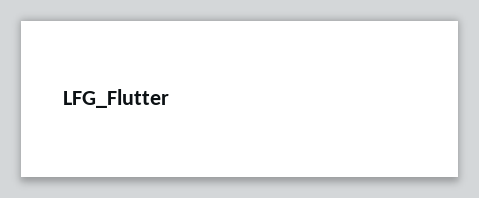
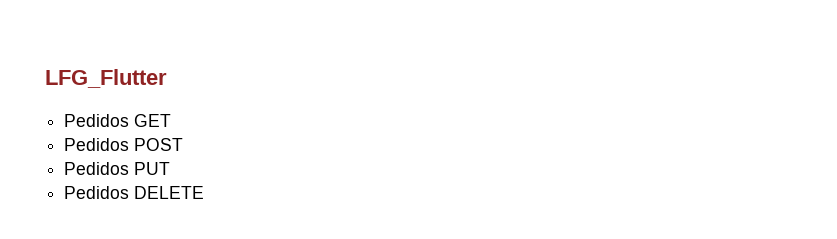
+ Pedidos GET
+ Pedidos POST
+ Pedidos PUT
+ Pedidos DELETE

